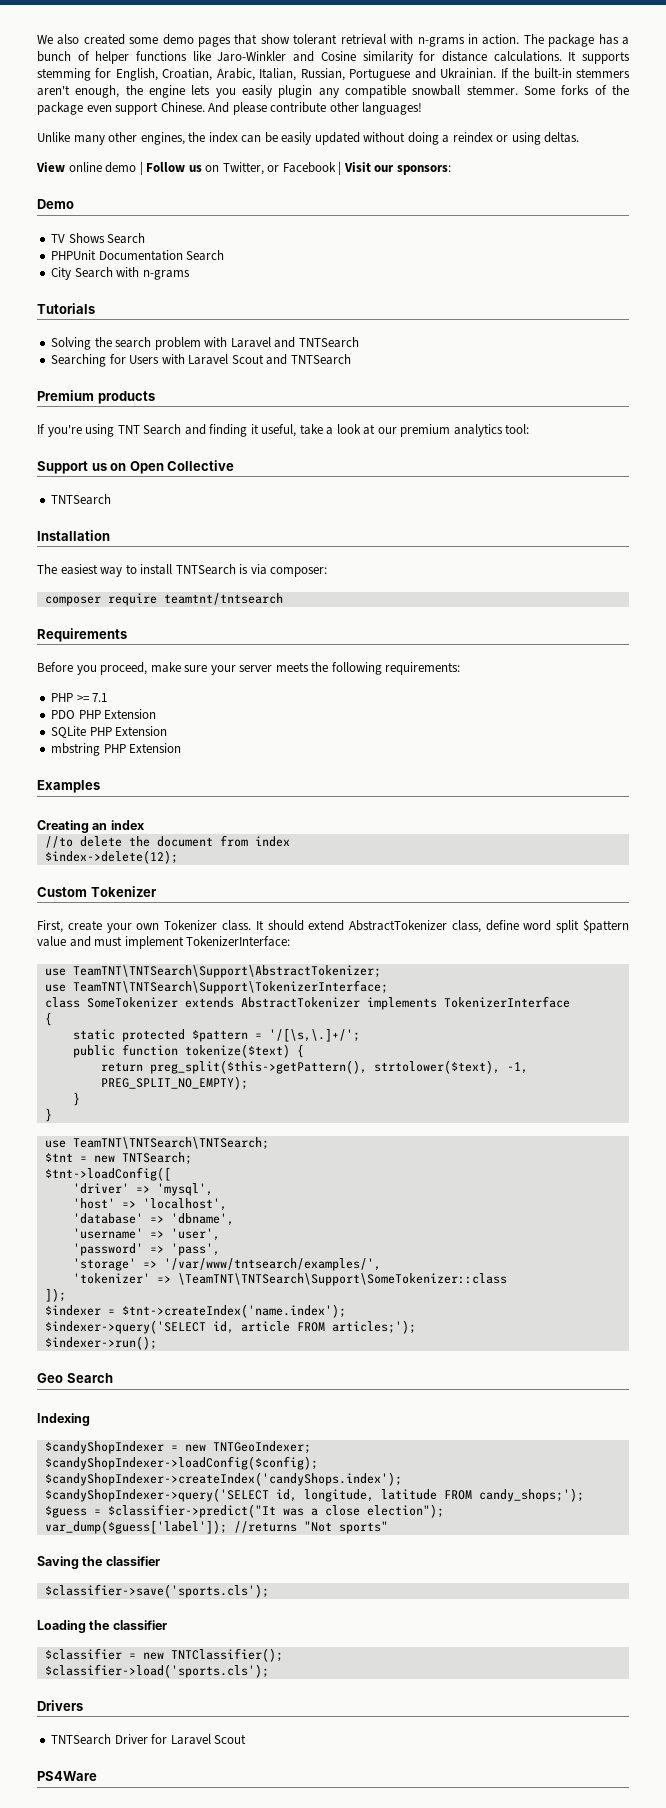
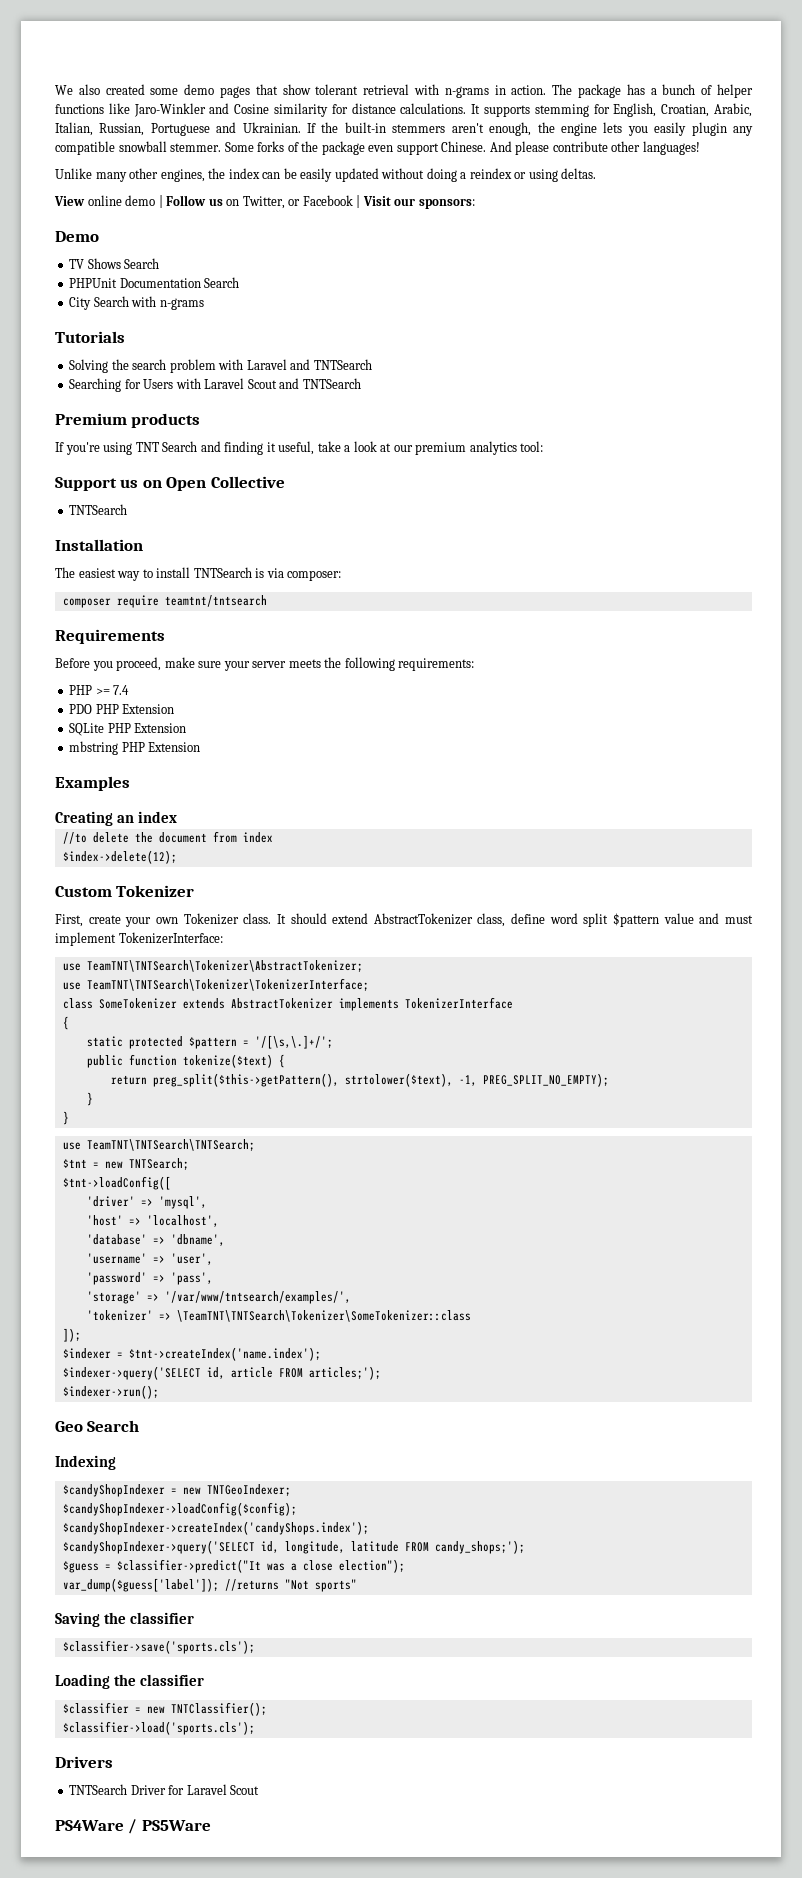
- PHP >= 7.1
+ PHP >= 7.4
- use TeamTNT\TNTSearch\Support\AbstractTokenizer;
- use TeamTNT\TNTSearch\Support\TokenizerInterface;
+ use TeamTNT\TNTSearch\Tokenizer\AbstractTokenizer;
+ use TeamTNT\TNTSearch\Tokenizer\TokenizerInterface;
- 'tokenizer' => \TeamTNT\TNTSearch\Support\SomeTokenizer::class
+ 'tokenizer' => \TeamTNT\TNTSearch\Tokenizer\SomeTokenizer::class
- PS4Ware
+ PS4Ware / PS5Ware

